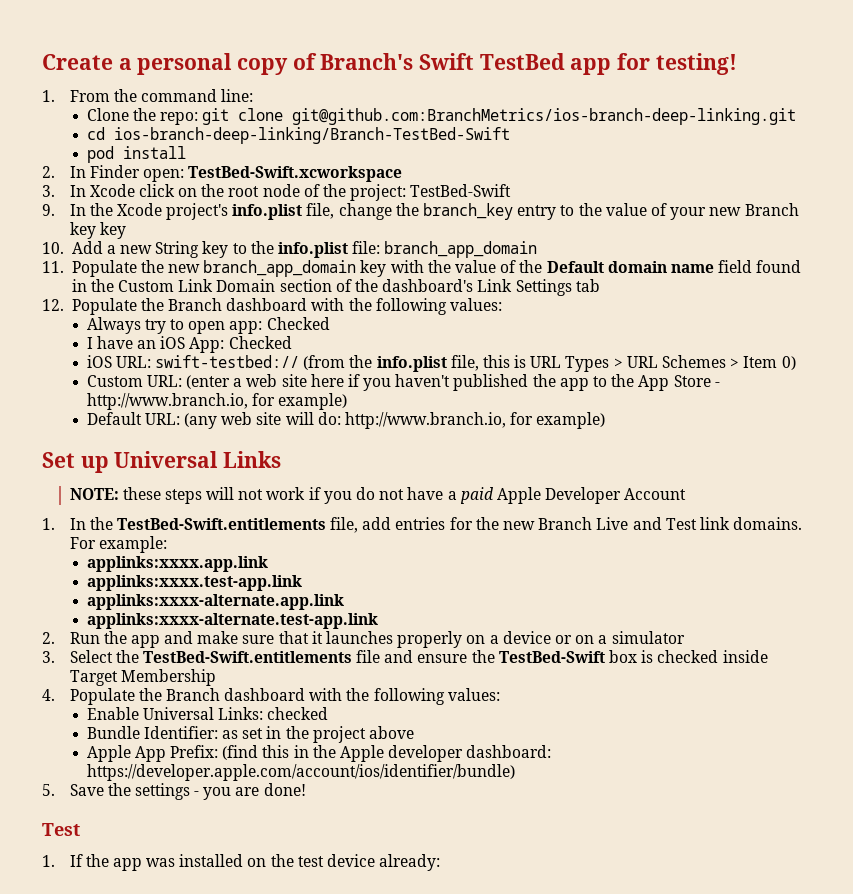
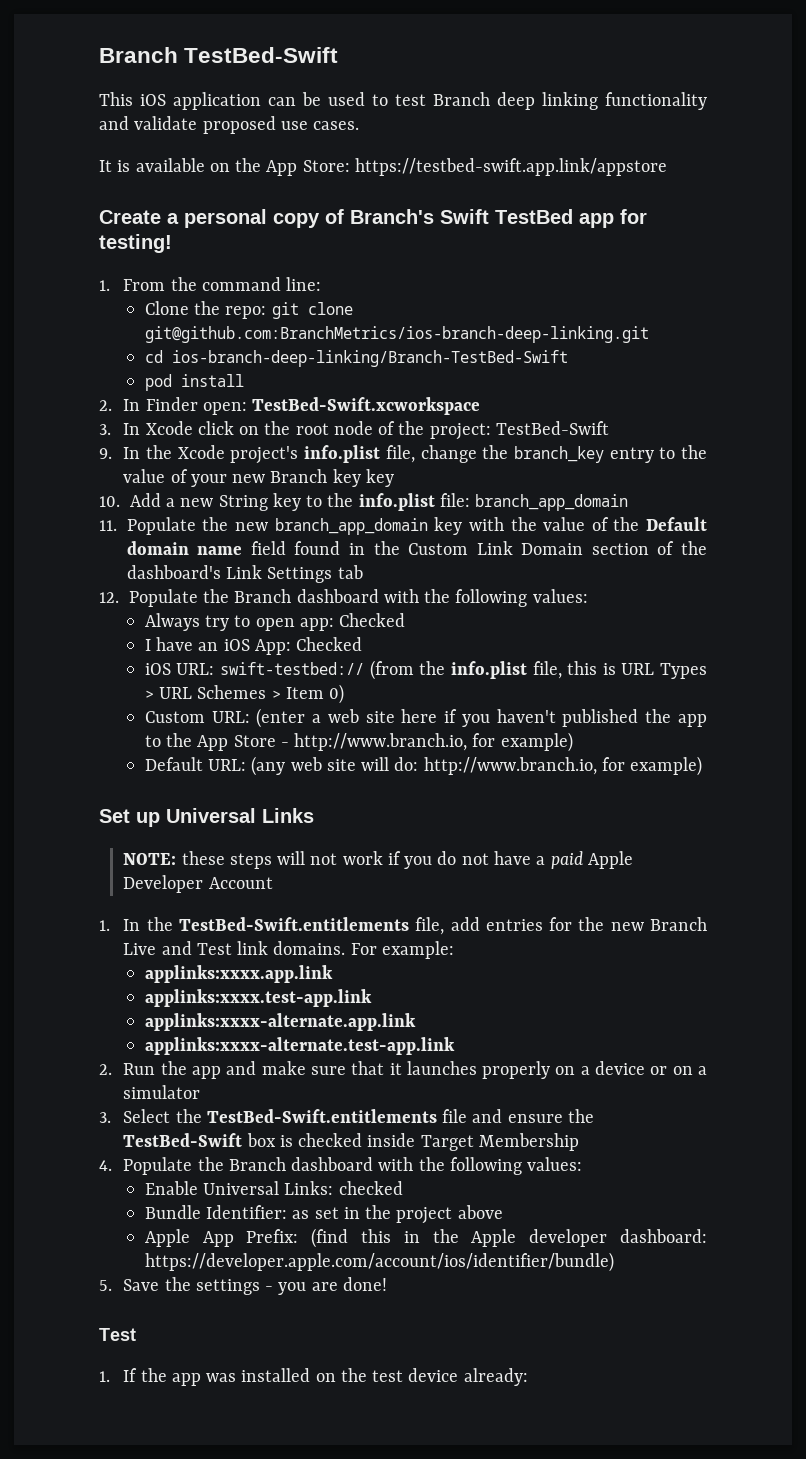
+ Branch TestBed-Swift
+ This iOS application can be used to test Branch deep linking functionality and validate proposed use cases.
+ It is available on the App Store: https://testbed-swift.app.link/appstore

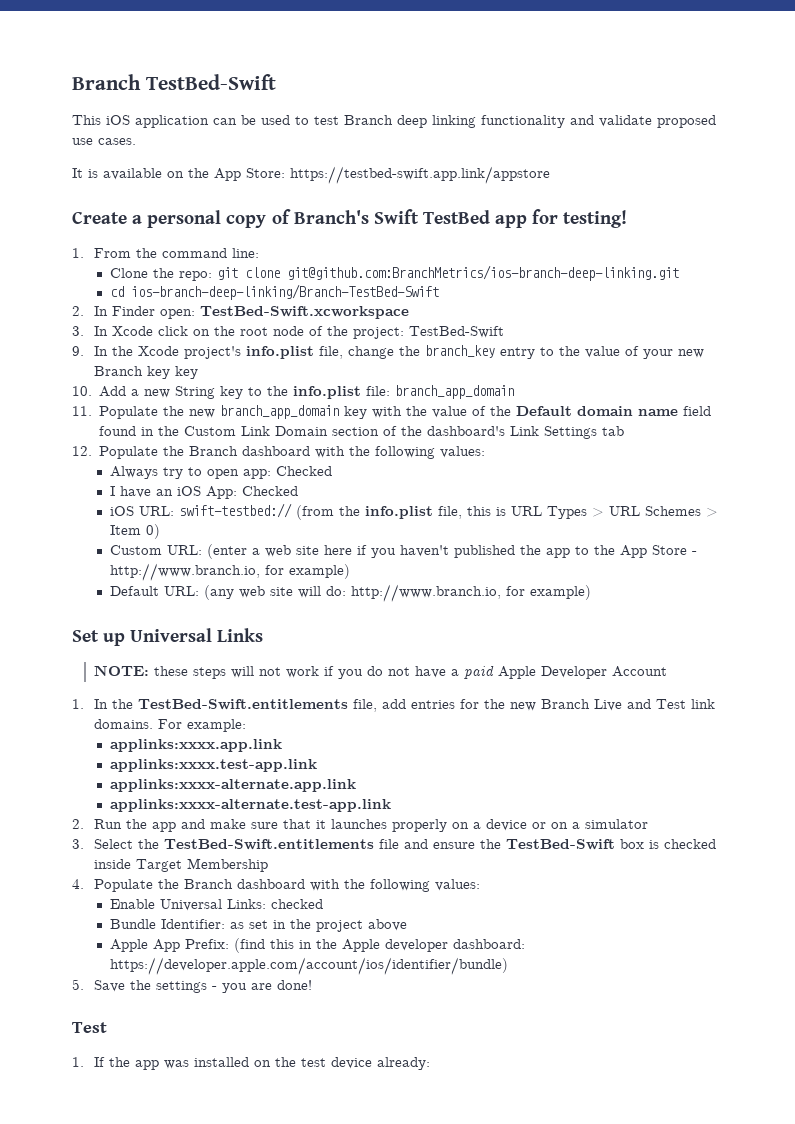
- pod install

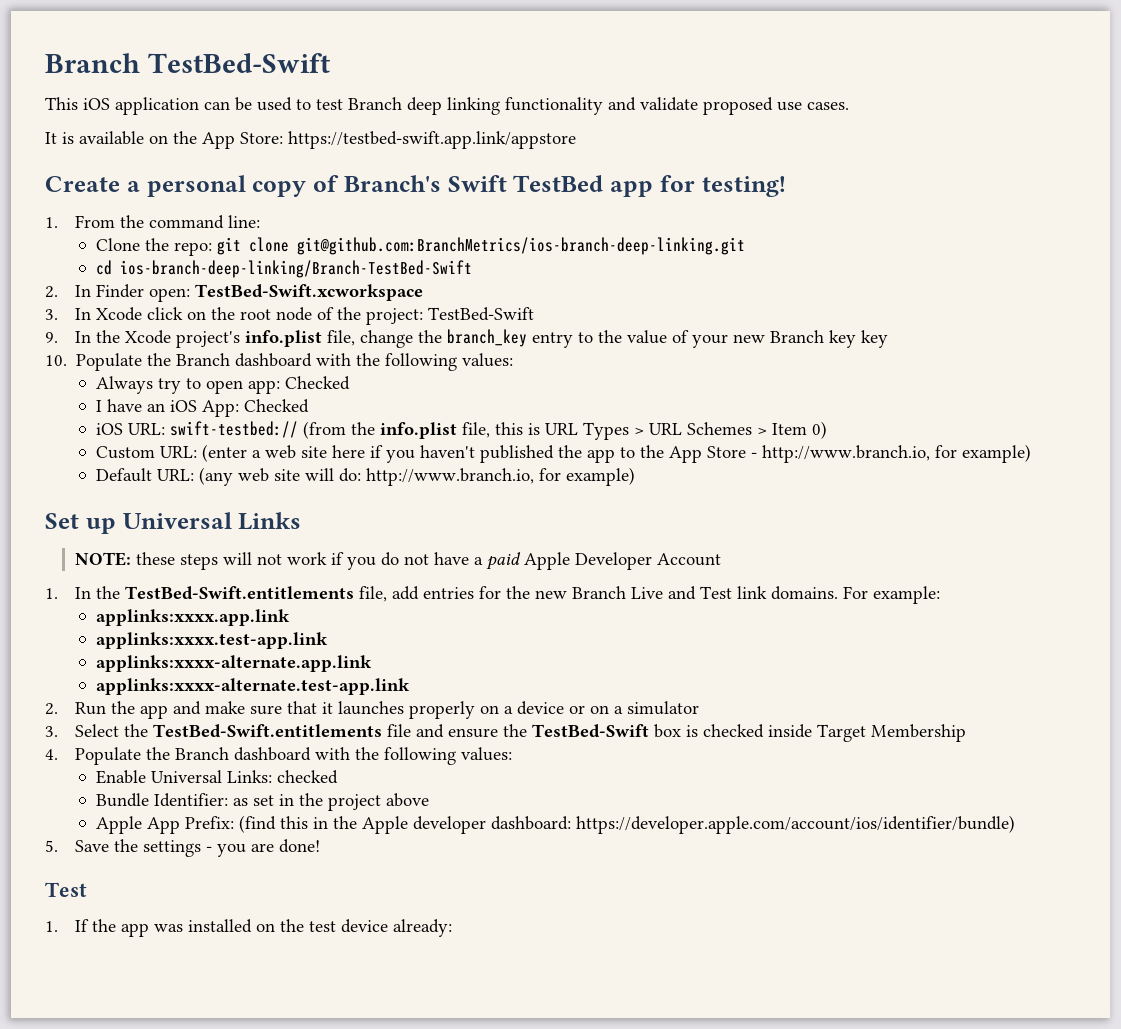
- 10. Add a new String key to the info.plist file: branch_app_domain
- 11. Populate the new branch_app_domain key with the value of the Default domain name field found in the Custom Link Domain section of the dashboard's Link Settings tab
- 12. Populate the Branch dashboard with the following values:
+ 10. Populate the Branch dashboard with the following values:

